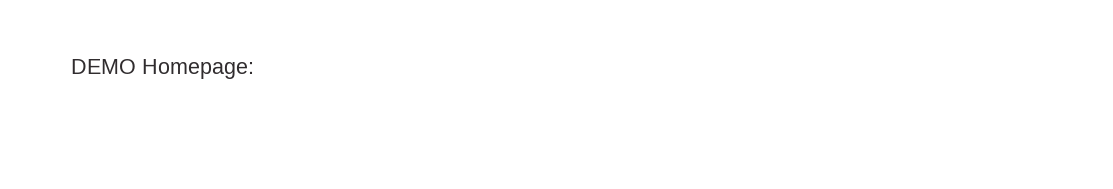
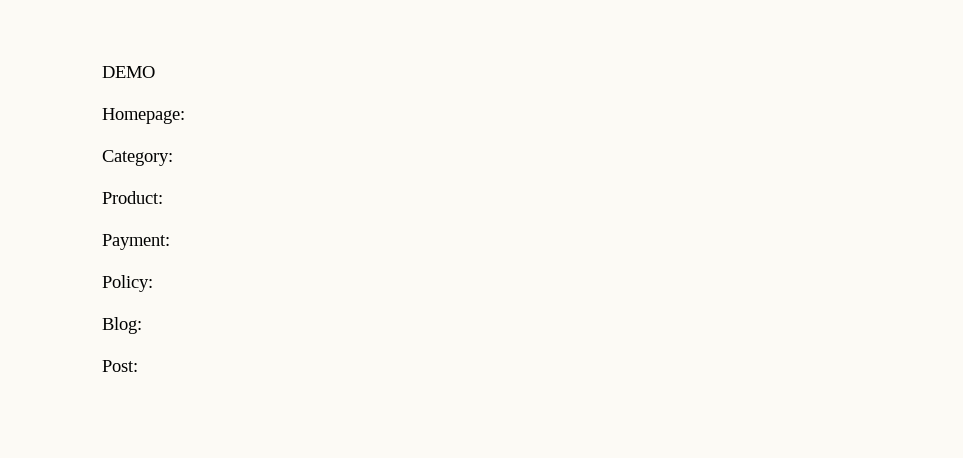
- DEMO Homepage:
+ DEMO
+ Homepage:
+ Category:
+ Product:
+ Payment:
+ Policy:
+ Blog:
+ Post:

